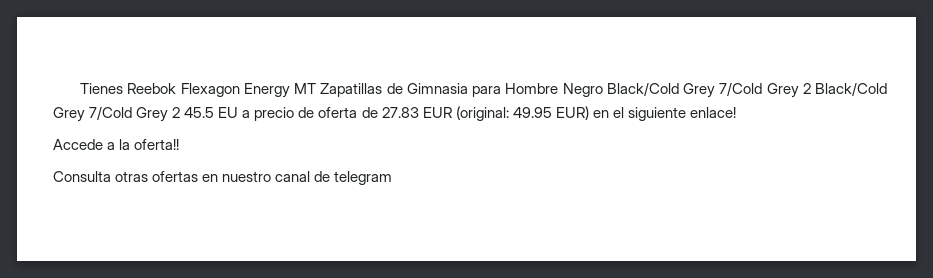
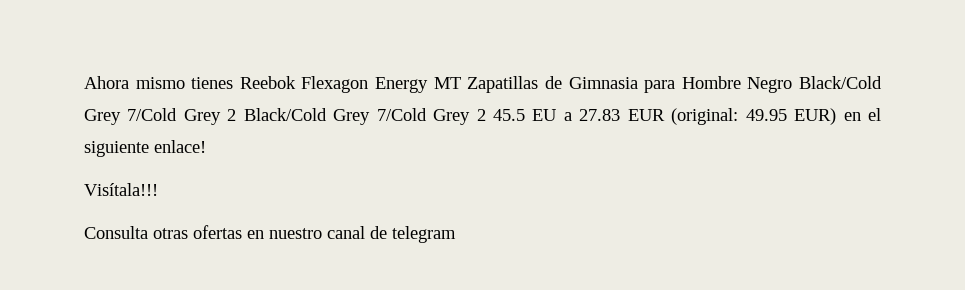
- Tienes Reebok Flexagon Energy MT Zapatillas de Gimnasia para Hombre Negro Black/Cold Grey 7/Cold Grey 2 Black/Cold Grey 7/Cold Grey 2 45.5 EU a precio de oferta de 27.83 EUR (original: 49.95 EUR) en el siguiente enlace!
+ Ahora mismo tienes Reebok Flexagon Energy MT Zapatillas de Gimnasia para Hombre Negro Black/Cold Grey 7/Cold Grey 2 Black/Cold Grey 7/Cold Grey 2 45.5 EU a 27.83 EUR (original: 49.95 EUR) en el siguiente enlace!
- Accede a la oferta!!
+ Visítala!!!

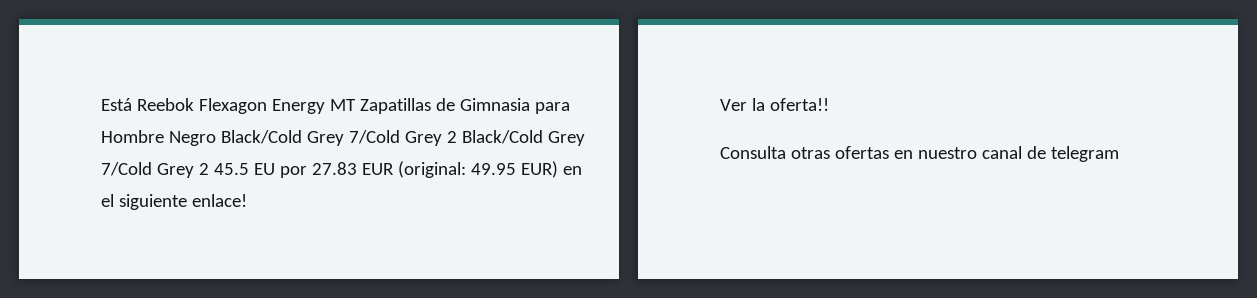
- Ahora mismo tienes Reebok Flexagon Energy MT Zapatillas de Gimnasia para Hombre Negro Black/Cold Grey 7/Cold Grey 2 Black/Cold Grey 7/Cold Grey 2 45.5 EU a 27.83 EUR (original: 49.95 EUR) en el siguiente enlace!
+ Está Reebok Flexagon Energy MT Zapatillas de Gimnasia para Hombre Negro Black/Cold Grey 7/Cold Grey 2 Black/Cold Grey 7/Cold Grey 2 45.5 EU por 27.83 EUR (original: 49.95 EUR) en el siguiente enlace!
- Visítala!!!
+ Ver la oferta!!

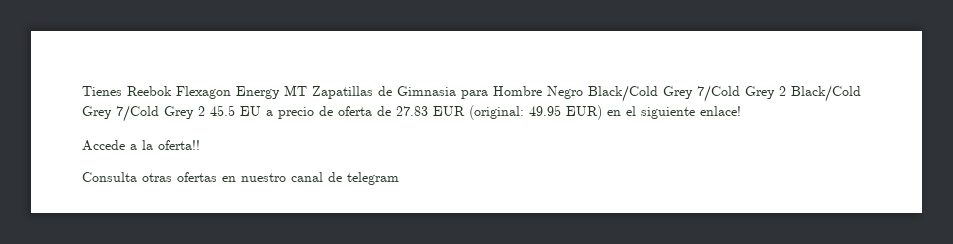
- Está Reebok Flexagon Energy MT Zapatillas de Gimnasia para Hombre Negro Black/Cold Grey 7/Cold Grey 2 Black/Cold Grey 7/Cold Grey 2 45.5 EU por 27.83 EUR (original: 49.95 EUR) en el siguiente enlace!
+ Tienes Reebok Flexagon Energy MT Zapatillas de Gimnasia para Hombre Negro Black/Cold Grey 7/Cold Grey 2 Black/Cold Grey 7/Cold Grey 2 45.5 EU a precio de oferta de 27.83 EUR (original: 49.95 EUR) en el siguiente enlace!
- Ver la oferta!!
+ Accede a la oferta!!

